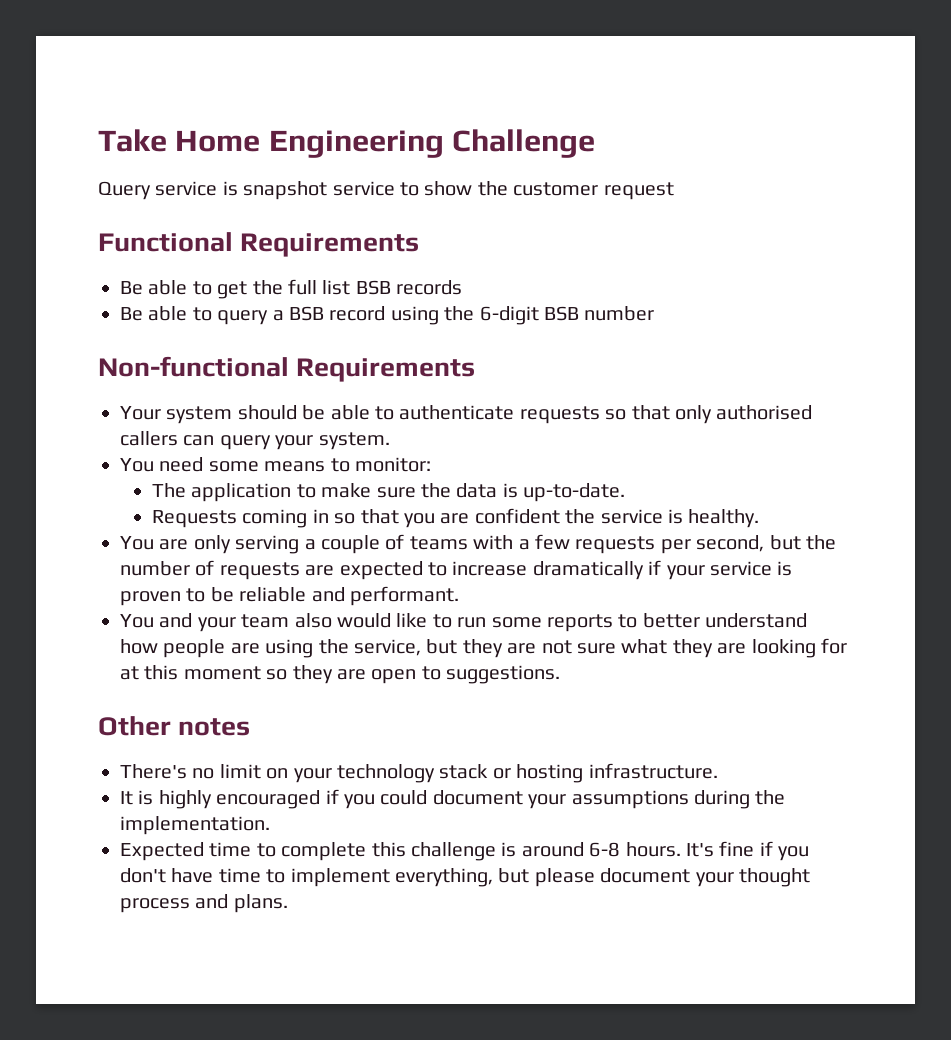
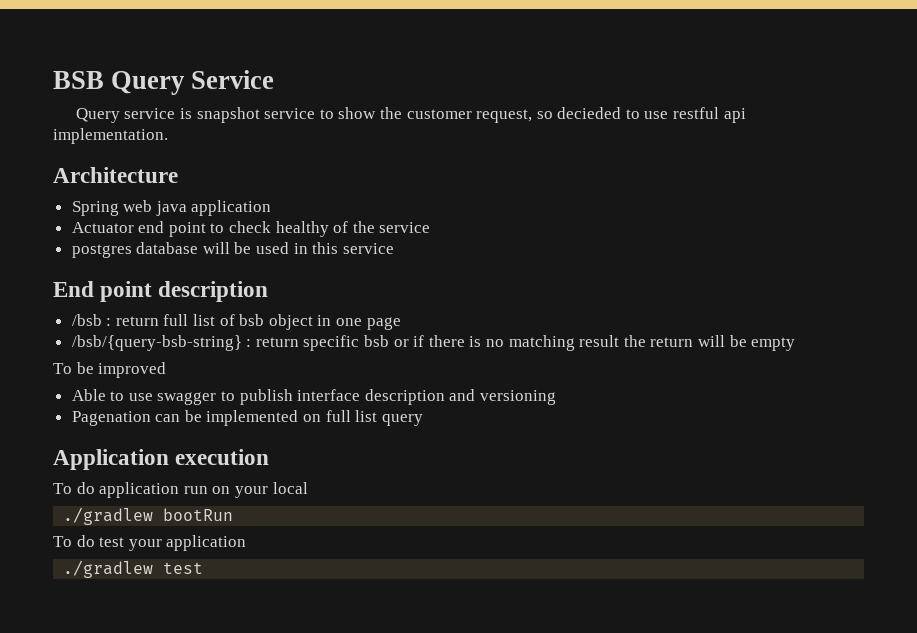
- Take Home Engineering Challenge
+ BSB Query Service
- Query service is snapshot service to show the customer request
- Functional Requirements
- Be able to get the full list BSB records
- Be able to query a BSB record using the 6-digit BSB number
- Non-functional Requirements
- Your system should be able to authenticate requests so that only authorised callers can query your system.
- You need some means to monitor:
- The application to make sure the data is up-to-date.
- Requests coming in so that you are confident the service is healthy.
- You are only serving a couple of teams with a few requests per second, but the number of requests are expected to increase dramatically if your service is proven to be reliable and performant.
- You and your team also would like to run some reports to better understand how people are using the service, but they are not sure what they are looking for at this moment so they are open to suggestions.
- Other notes
- There's no limit on your technology stack or hosting infrastructure.
- It is highly encouraged if you could document your assumptions during the implementation.
- Expected time to complete this challenge is around 6-8 hours. It's fine if you don't have time to implement everything, but please document your thought process and plans.
+ Query service is snapshot service to show the customer request, so decieded to use restful api implementation.
+ Architecture
+ Spring web java application
+ Actuator end point to check healthy of the service
+ postgres database will be used in this service
+ End point description
+ /bsb : return full list of bsb object in one page
+ /bsb/{query-bsb-string} : return specific bsb or if there is no matching result the return will be empty
+ To be improved
+ Able to use swagger to publish interface description and versioning
+ Pagenation can be implemented on full list query
+ Application execution
+ To do application run on your local
+ ./gradlew bootRun
+ To do test your application
+ ./gradlew test

